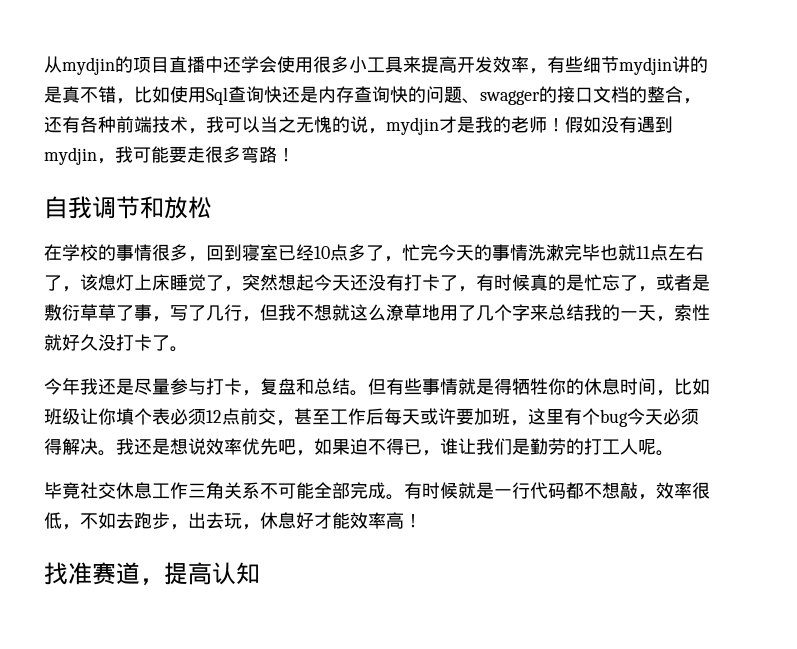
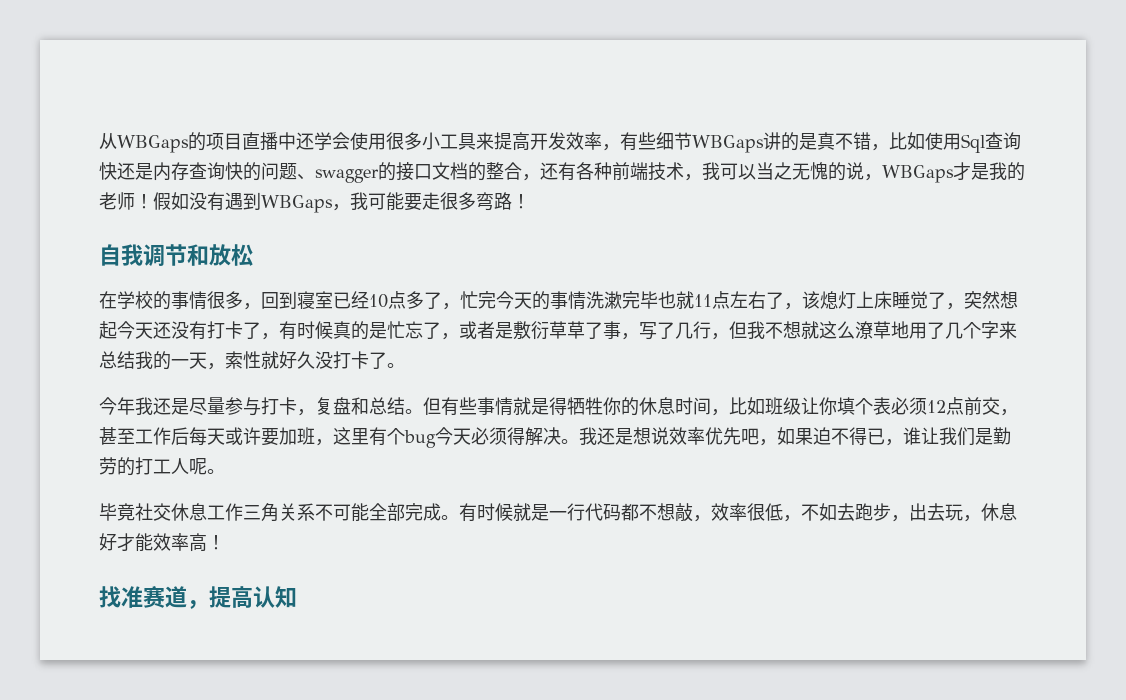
- 从mydjin的项目直播中还学会使用很多小工具来提高开发效率，有些细节mydjin讲的是真不错，比如使用Sql查询快还是内存查询快的问题、swagger的接口文档的整合，还有各种前端技术，我可以当之无愧的说，mydjin才是我的老师！
+ 从WBGaps的项目直播中还学会使用很多小工具来提高开发效率，有些细节WBGaps讲的是真不错，比如使用Sql查询快还是内存查询快的问题、swagger的接口文档的整合，还有各种前端技术，我可以当之无愧的说，WBGaps才是我的老师！
- 假如没有遇到mydjin，我可能要走很多弯路！
+ 假如没有遇到WBGaps，我可能要走很多弯路！

